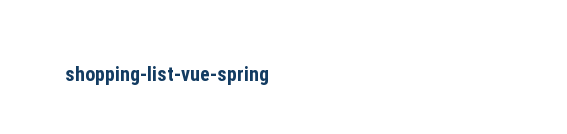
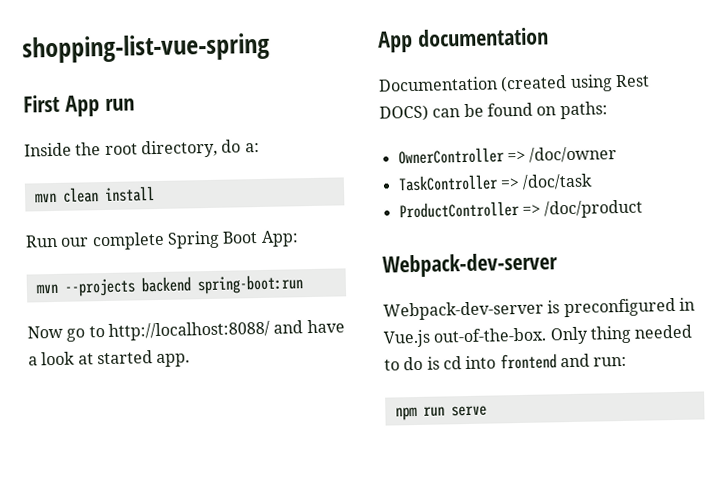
+ First App run
+ Inside the root directory, do a:
+ mvn clean install
+ Run our complete Spring Boot App:
+ mvn --projects backend spring-boot:run
+ Now go to http://localhost:8088/ and have a look at started app.
+ App documentation
+ Documentation (created using Rest DOCS) can be found on paths:
+ OwnerController => /doc/owner
+ TaskController => /doc/task
+ ProductController => /doc/product
+ Webpack-dev-server
+ Webpack-dev-server is preconfigured in Vue.js out-of-the-box. Only thing needed to do is cd into frontend and run:
+ npm run serve

